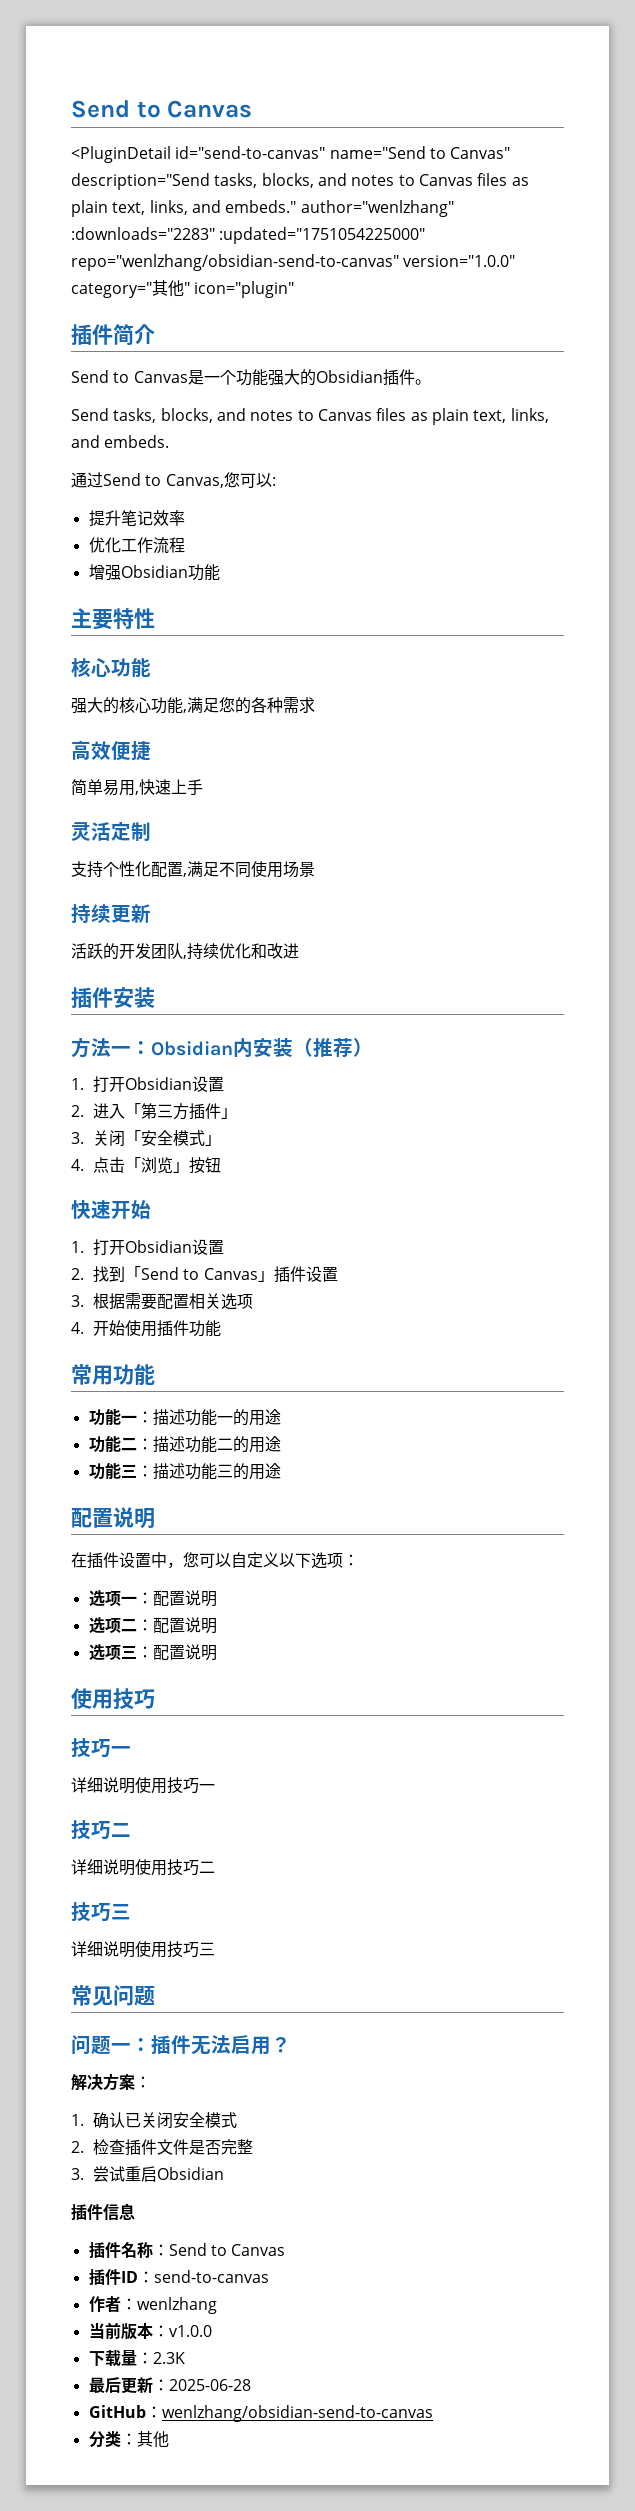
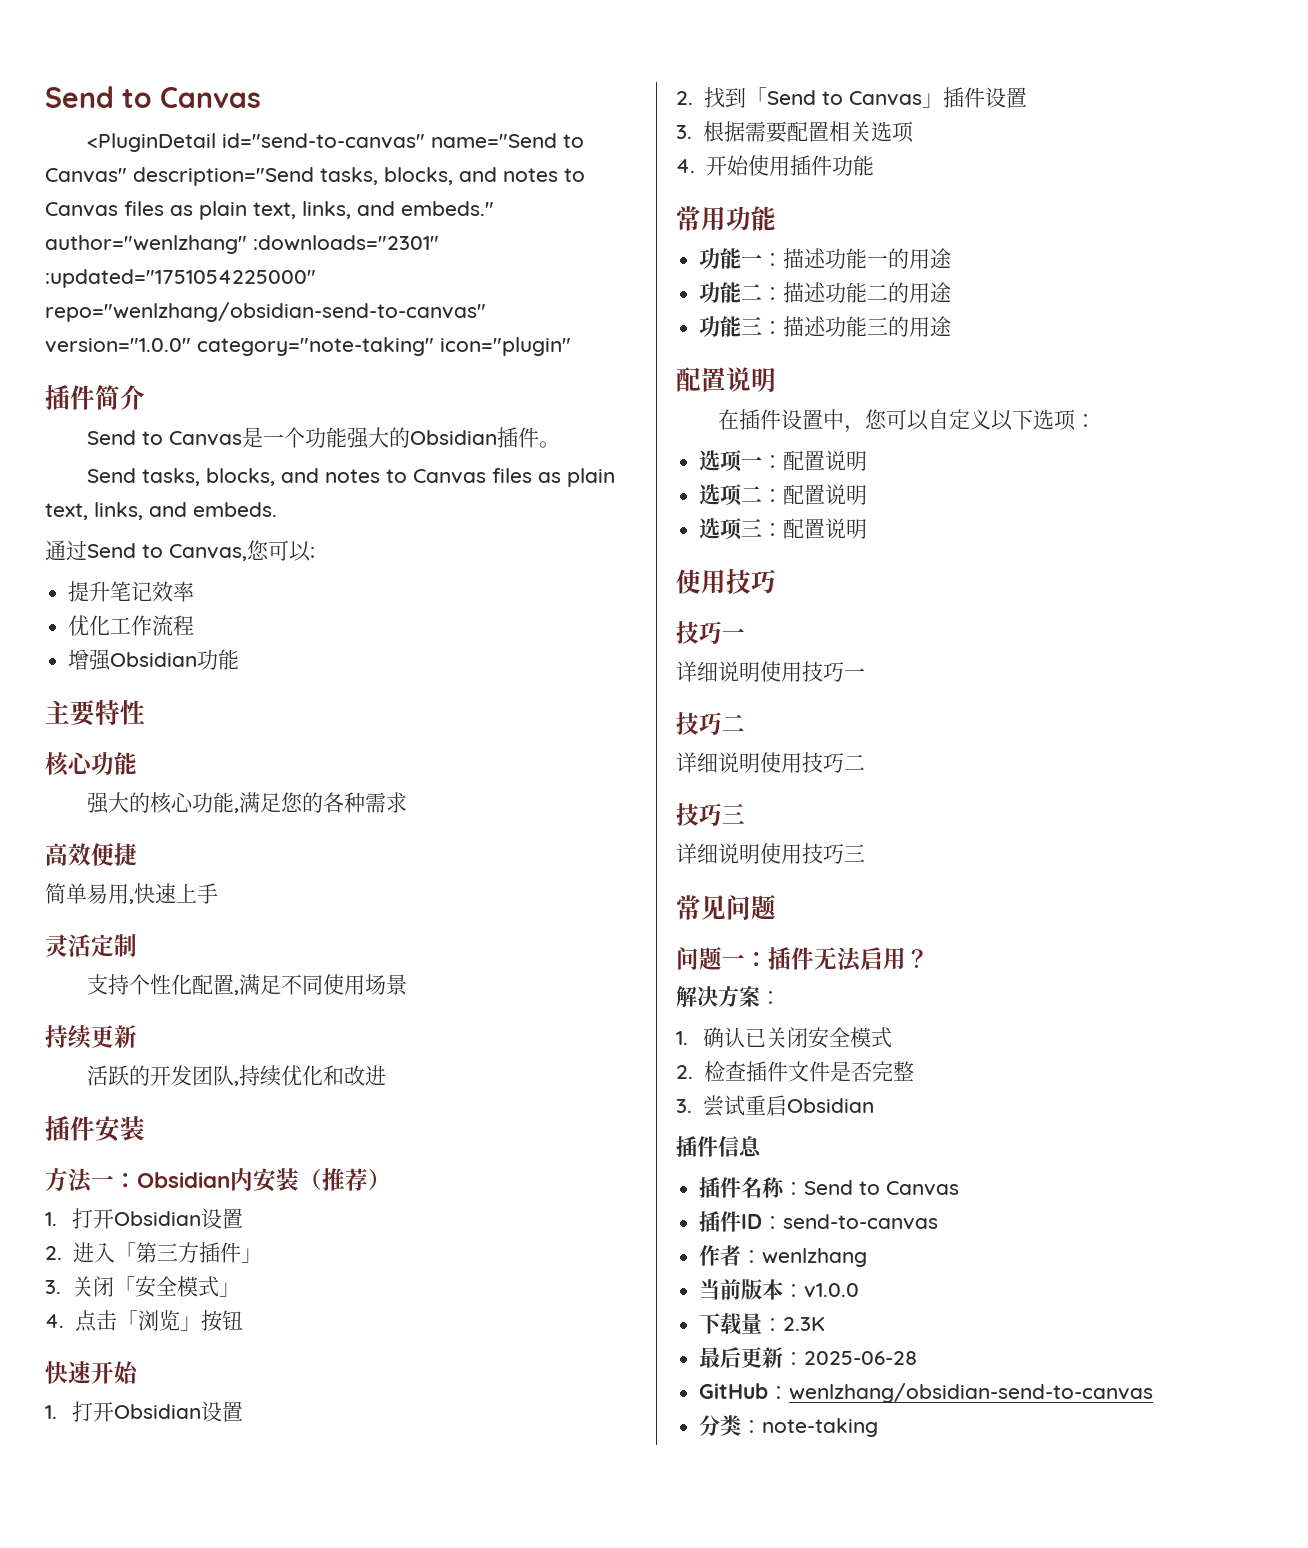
- <PluginDetail id="send-to-canvas" name="Send to Canvas" description="Send tasks, blocks, and notes to Canvas files as plain text, links, and embeds." author="wenlzhang" :downloads="2283" :updated="1751054225000" repo="wenlzhang/obsidian-send-to-canvas" version="1.0.0" category="其他" icon="plugin"
+ <PluginDetail id="send-to-canvas" name="Send to Canvas" description="Send tasks, blocks, and notes to Canvas files as plain text, links, and embeds." author="wenlzhang" :downloads="2301" :updated="1751054225000" repo="wenlzhang/obsidian-send-to-canvas" version="1.0.0" category="note-taking" icon="plugin"
- 分类：其他
+ 分类：note-taking

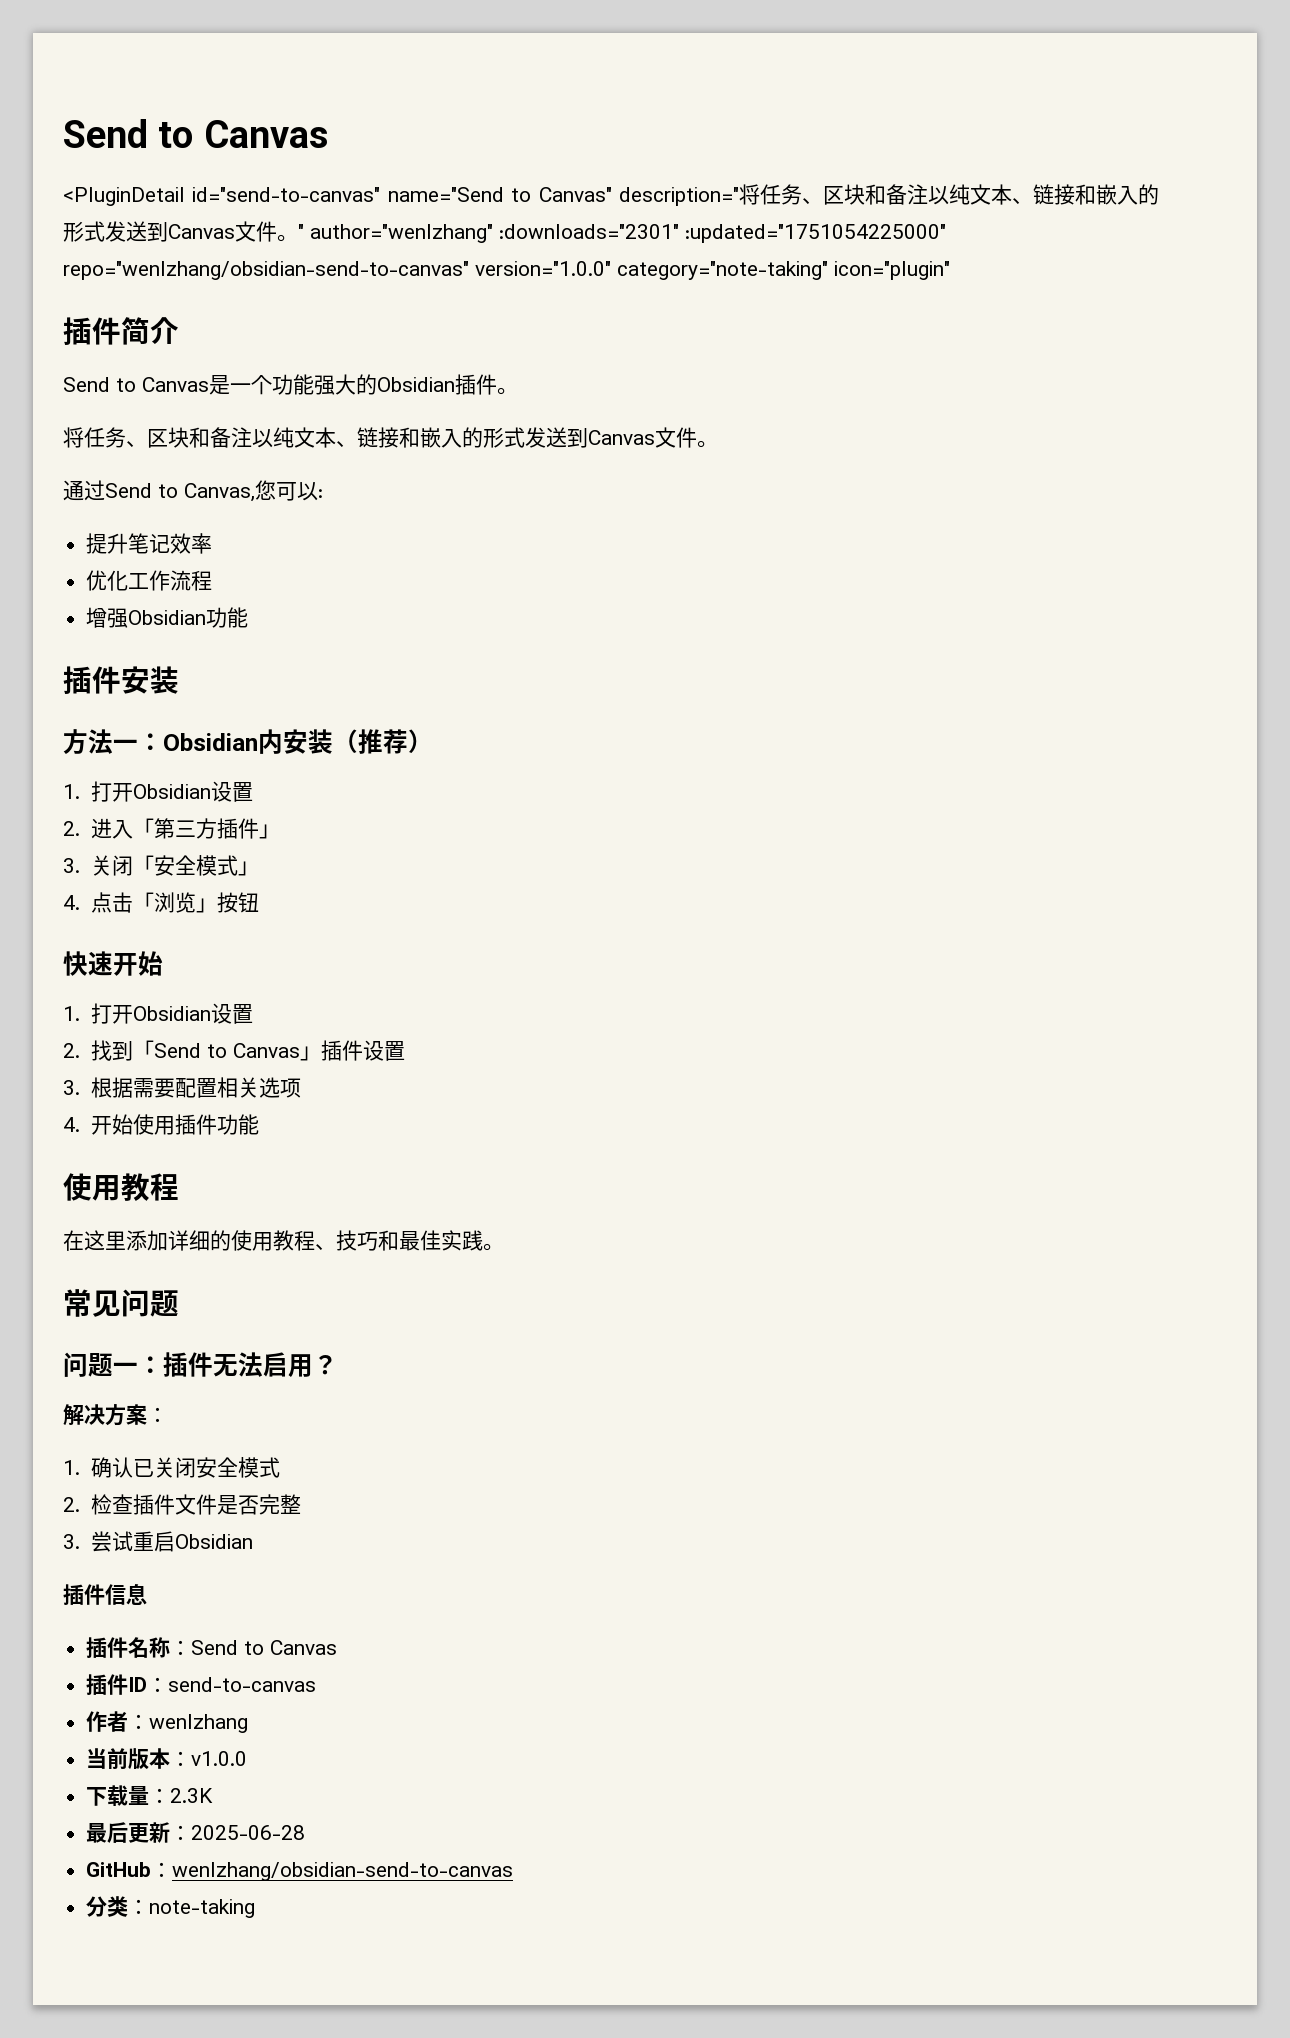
- <PluginDetail id="send-to-canvas" name="Send to Canvas" description="Send tasks, blocks, and notes to Canvas files as plain text, links, and embeds." author="wenlzhang" :downloads="2301" :updated="1751054225000" repo="wenlzhang/obsidian-send-to-canvas" version="1.0.0" category="note-taking" icon="plugin"
+ <PluginDetail id="send-to-canvas" name="Send to Canvas" description="将任务、区块和备注以纯文本、链接和嵌入的形式发送到Canvas文件。" author="wenlzhang" :downloads="2301" :updated="1751054225000" repo="wenlzhang/obsidian-send-to-canvas" version="1.0.0" category="note-taking" icon="plugin"
  Send to Canvas是一个功能强大的Obsidian插件。
- Send tasks, blocks, and notes to Canvas files as plain text, links, and embeds.
+ 将任务、区块和备注以纯文本、链接和嵌入的形式发送到Canvas文件。
- 主要特性
- 核心功能
- 强大的核心功能,满足您的各种需求
- 高效便捷
- 简单易用,快速上手
- 灵活定制
- 支持个性化配置,满足不同使用场景
- 持续更新
- 活跃的开发团队,持续优化和改进
  4.开始使用插件功能
- 常用功能
- 功能一：描述功能一的用途
- 功能二：描述功能二的用途
- 功能三：描述功能三的用途
- 配置说明
- 在插件设置中，您可以自定义以下选项：
- 选项一：配置说明
- 选项二：配置说明
- 选项三：配置说明
- 使用技巧
- 技巧一
- 详细说明使用技巧一
- 技巧二
- 详细说明使用技巧二
- 技巧三
- 详细说明使用技巧三
+ 使用教程
+ 在这里添加详细的使用教程、技巧和最佳实践。

